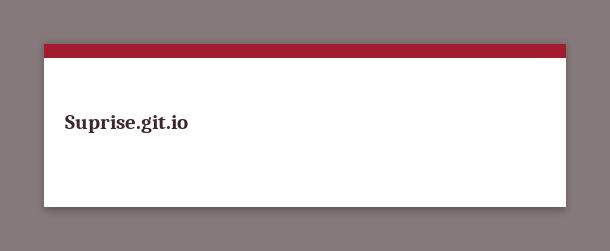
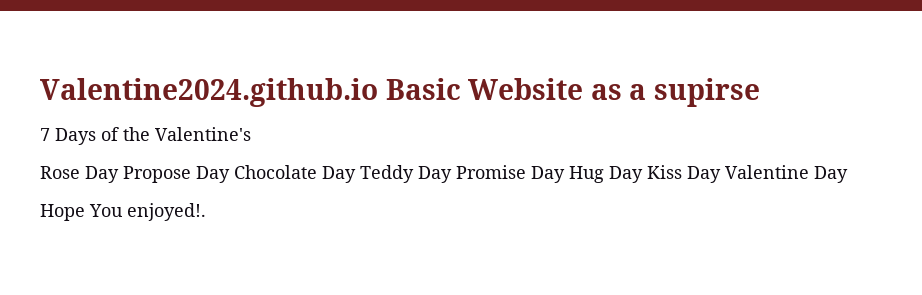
- Suprise.git.io
+ Valentine2024.github.io Basic Website as a supirse
+ 7 Days of the Valentine's
+ Rose Day Propose Day Chocolate Day Teddy Day Promise Day Hug Day Kiss Day Valentine Day
+ Hope You enjoyed!.

